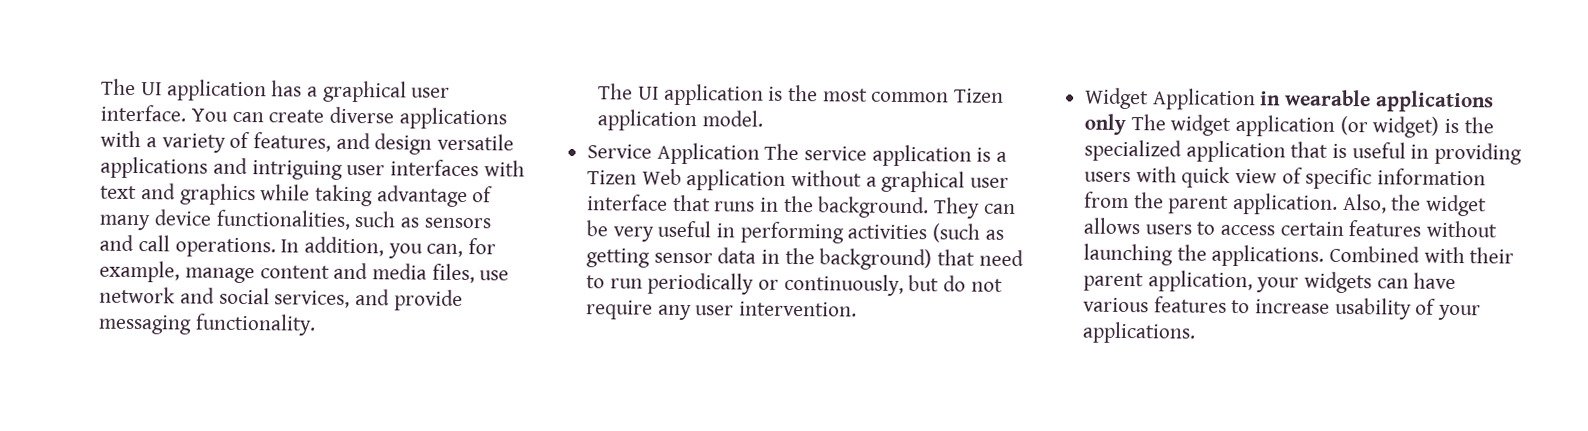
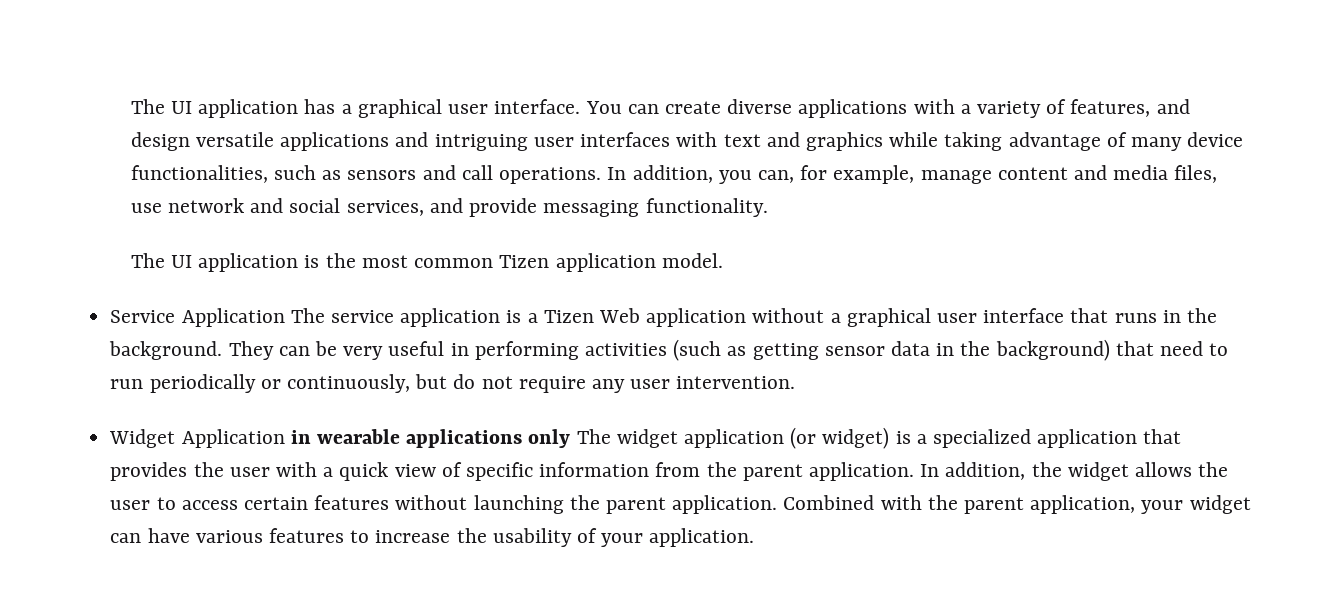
- Widget Application in wearable applications only The widget application (or widget) is the specialized application that is useful in providing users with quick view of specific information from the parent application.
+ Widget Application in wearable applications only The widget application (or widget) is a specialized application that provides the user with a quick view of specific information from the parent application.
- Also, the widget allows users to access certain features without launching the applications.
+ In addition, the widget allows the user to access certain features without launching the parent application.
- Combined with their parent application, your widgets can have various features to increase usability of your applications.
+ Combined with the parent application, your widget can have various features to increase the usability of your application.

